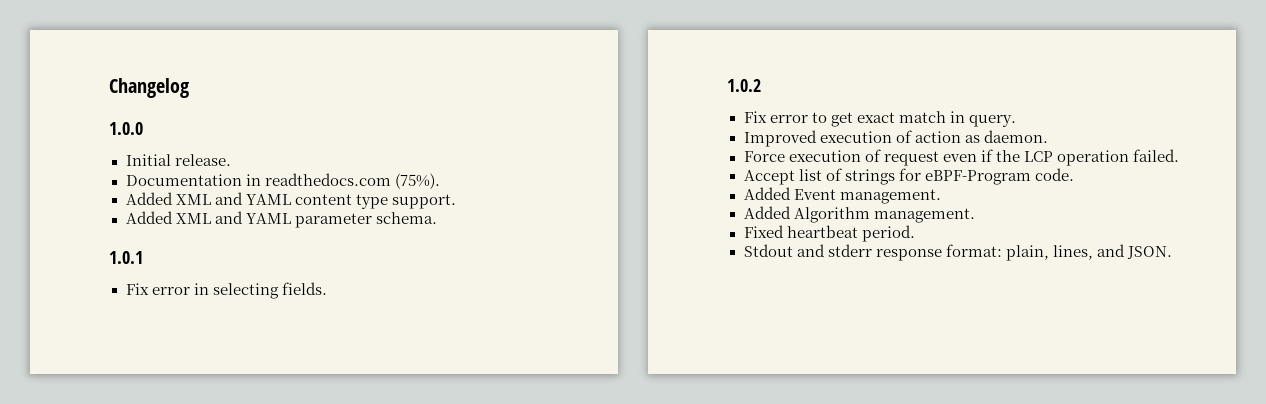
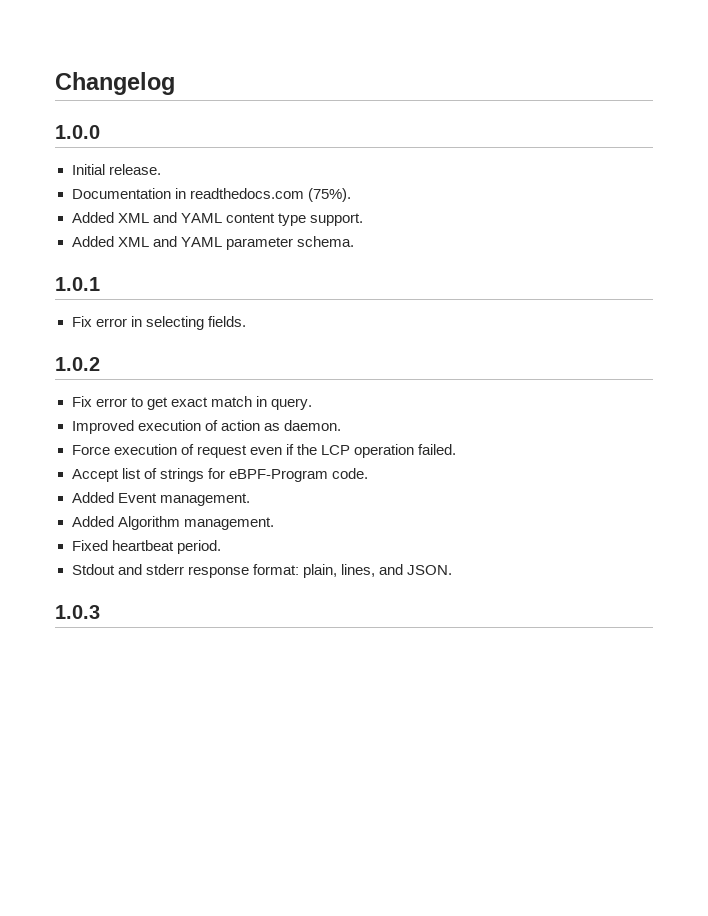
+ 1.0.3

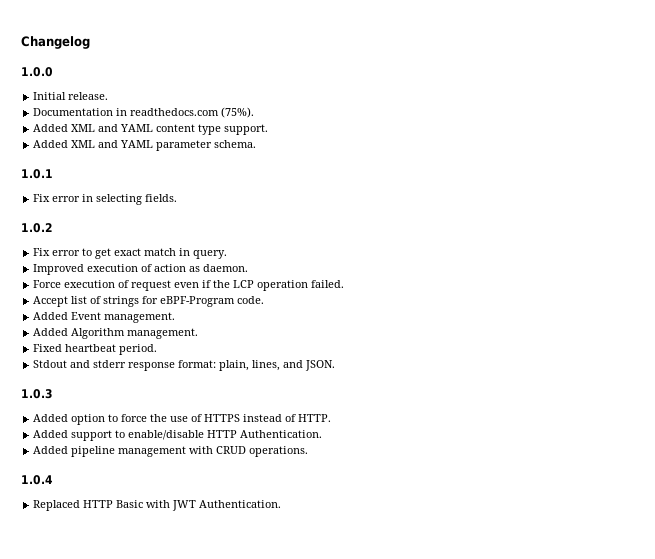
+ Added option to force the use of HTTPS instead of HTTP.
+ Added support to enable/disable HTTP Authentication.
+ Added pipeline management with CRUD operations.
+ 1.0.4
+ Replaced HTTP Basic with JWT Authentication.

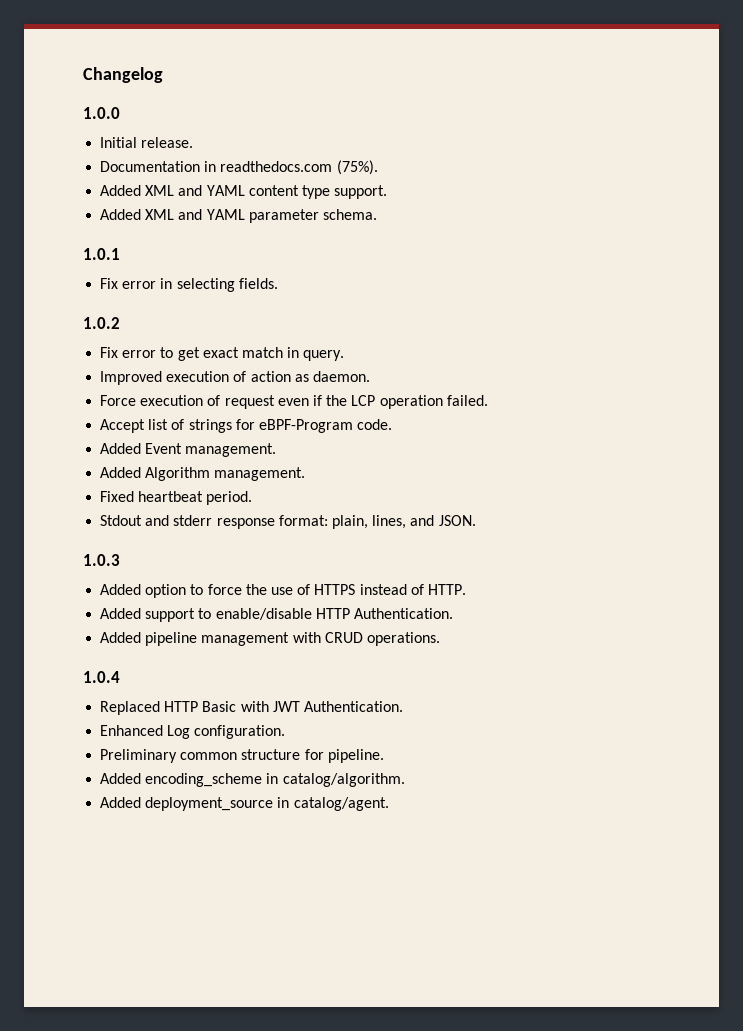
+ Enhanced Log configuration.
+ Preliminary common structure for pipeline.
+ Added encoding_scheme in catalog/algorithm.
+ Added deployment_source in catalog/agent.

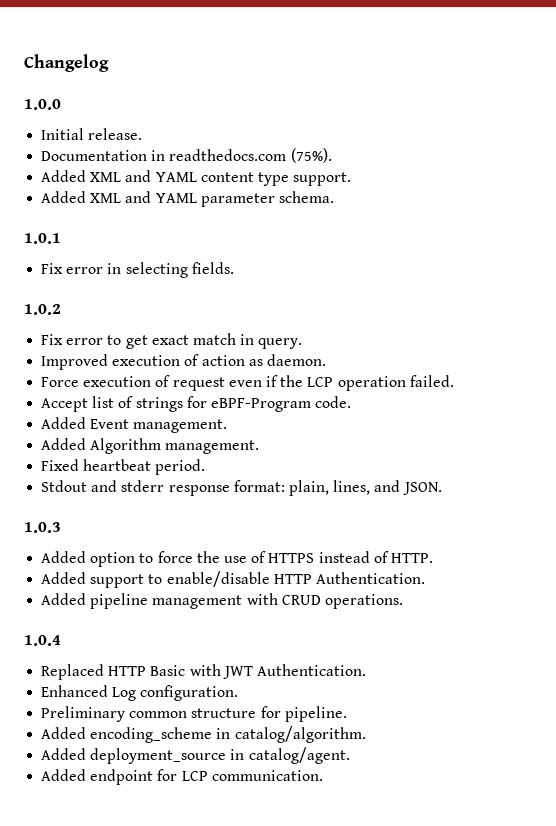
+ Added endpoint for LCP communication.

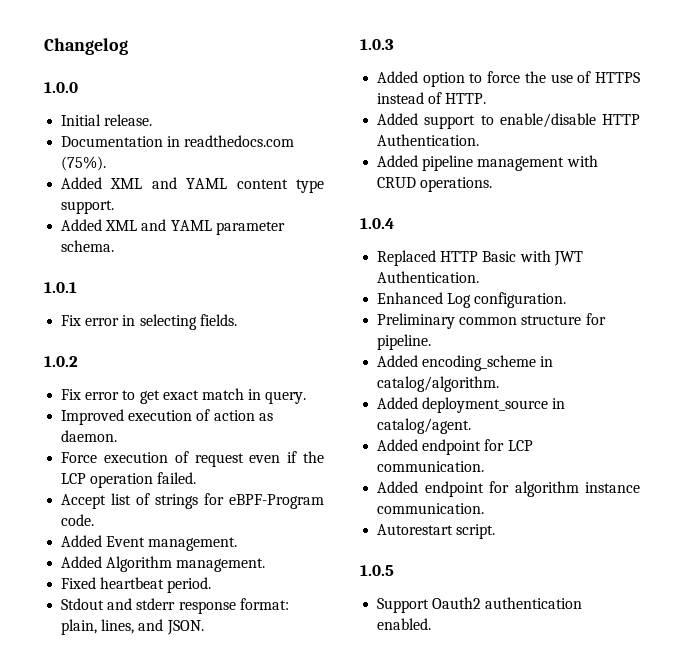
+ Added endpoint for algorithm instance communication.
+ Autorestart script.
+ 1.0.5
+ Support Oauth2 authentication enabled.

